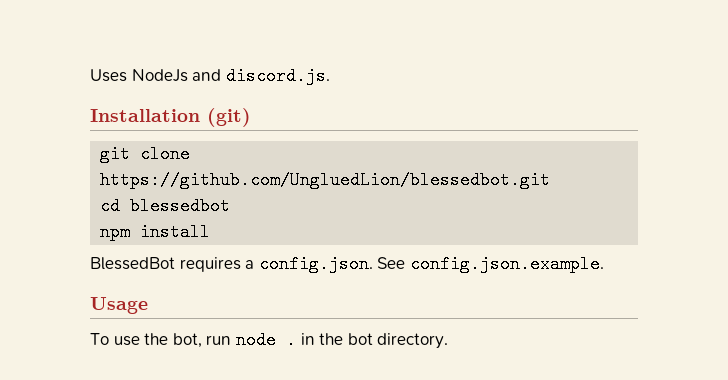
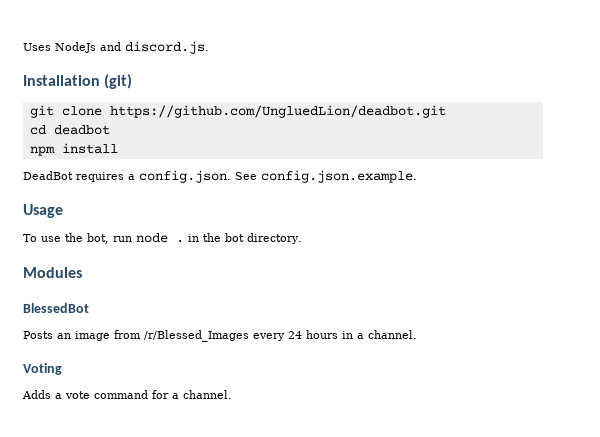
- git clone https://github.com/UngluedLion/blessedbot.git
+ git clone https://github.com/UngluedLion/deadbot.git
- cd blessedbot
+ cd deadbot
- BlessedBot requires a config.json. See config.json.example.
+ DeadBot requires a config.json. See config.json.example.
+ Modules
+ BlessedBot
+ Posts an image from /r/Blessed_Images every 24 hours in a channel.
+ Voting
+ Adds a vote command for a channel.

